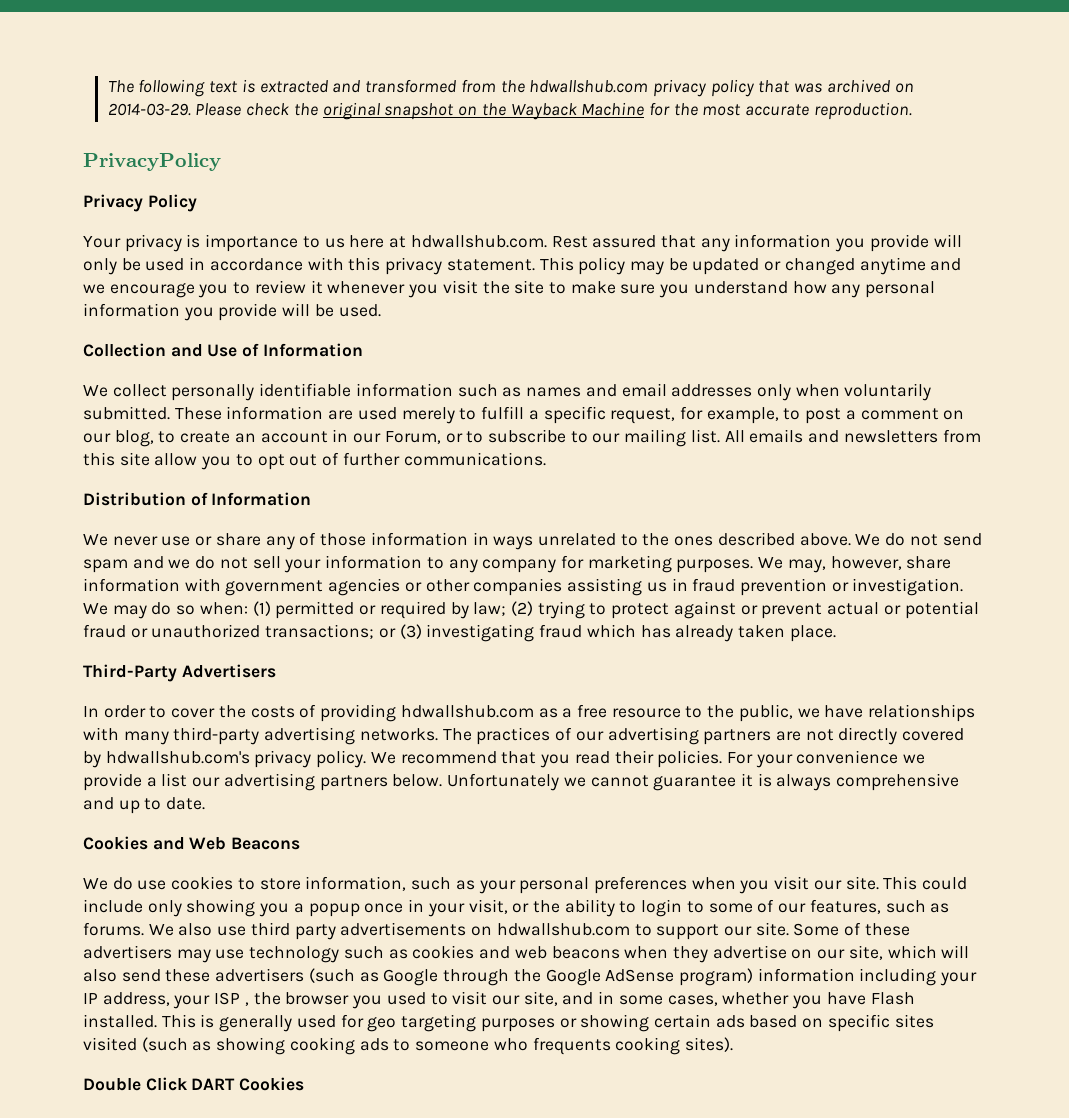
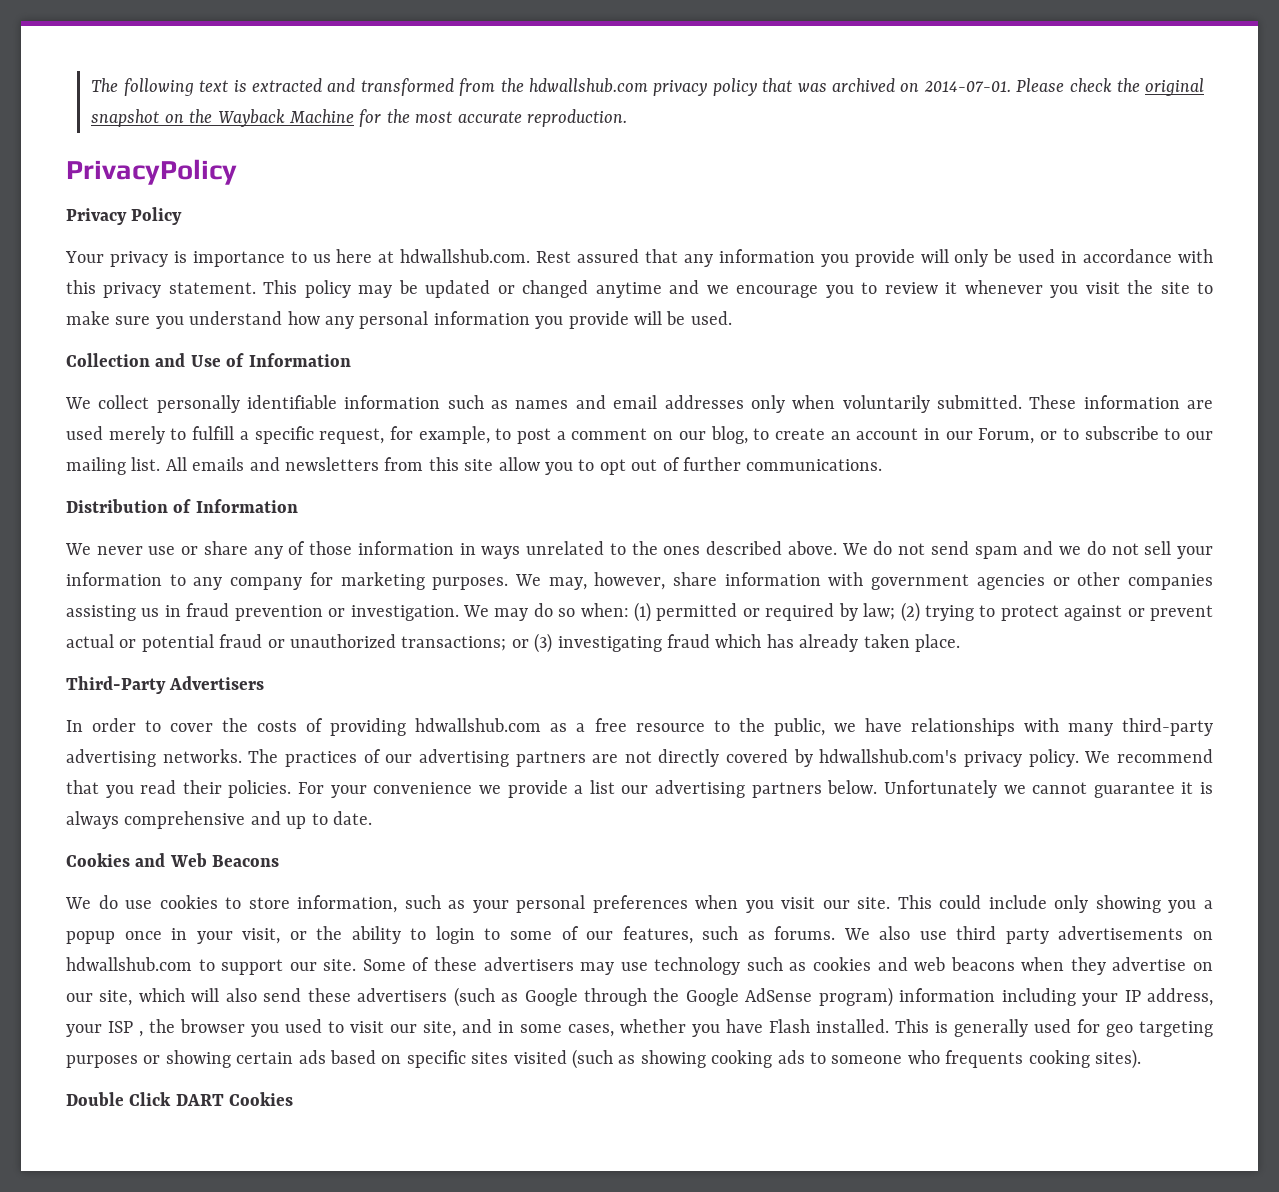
- The following text is extracted and transformed from the hdwallshub.com privacy policy that was archived on 2014-03-29.
+ The following text is extracted and transformed from the hdwallshub.com privacy policy that was archived on 2014-07-01.

